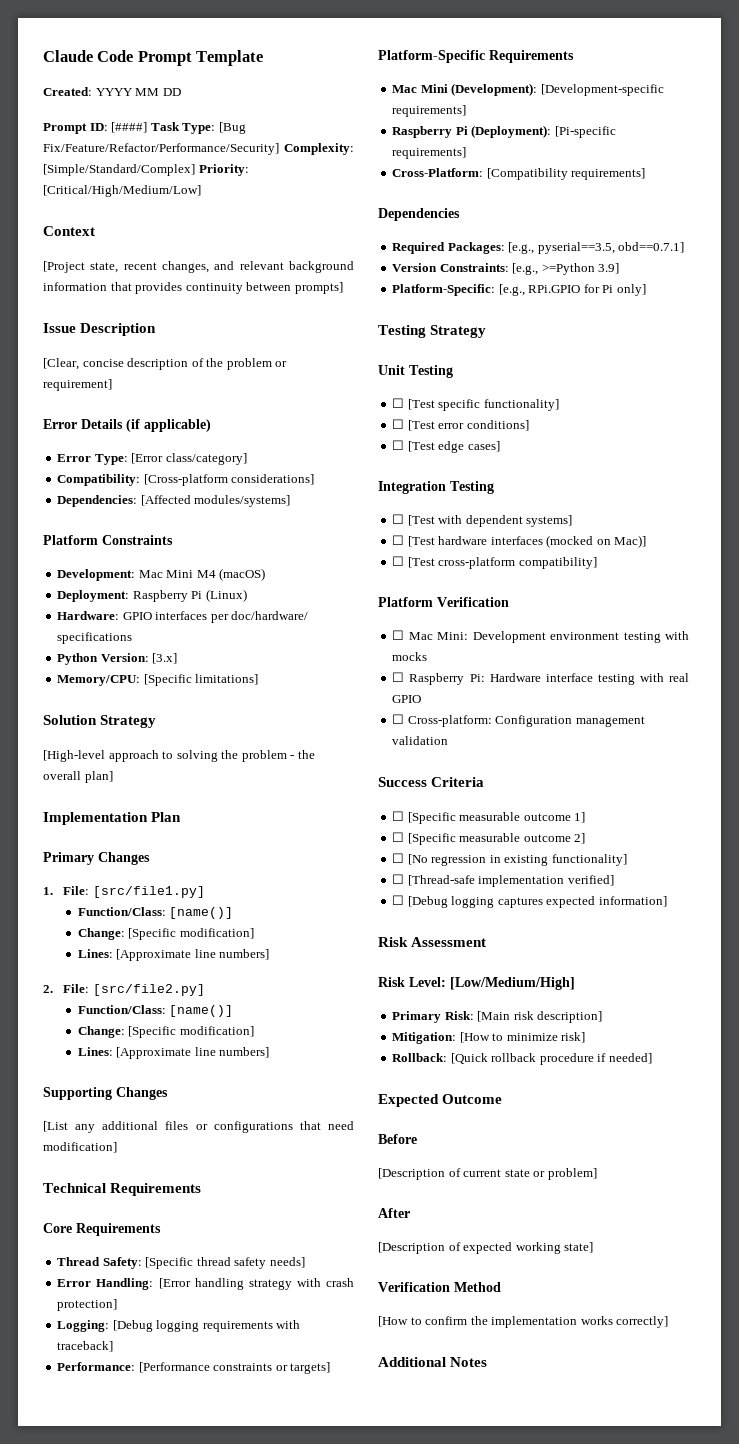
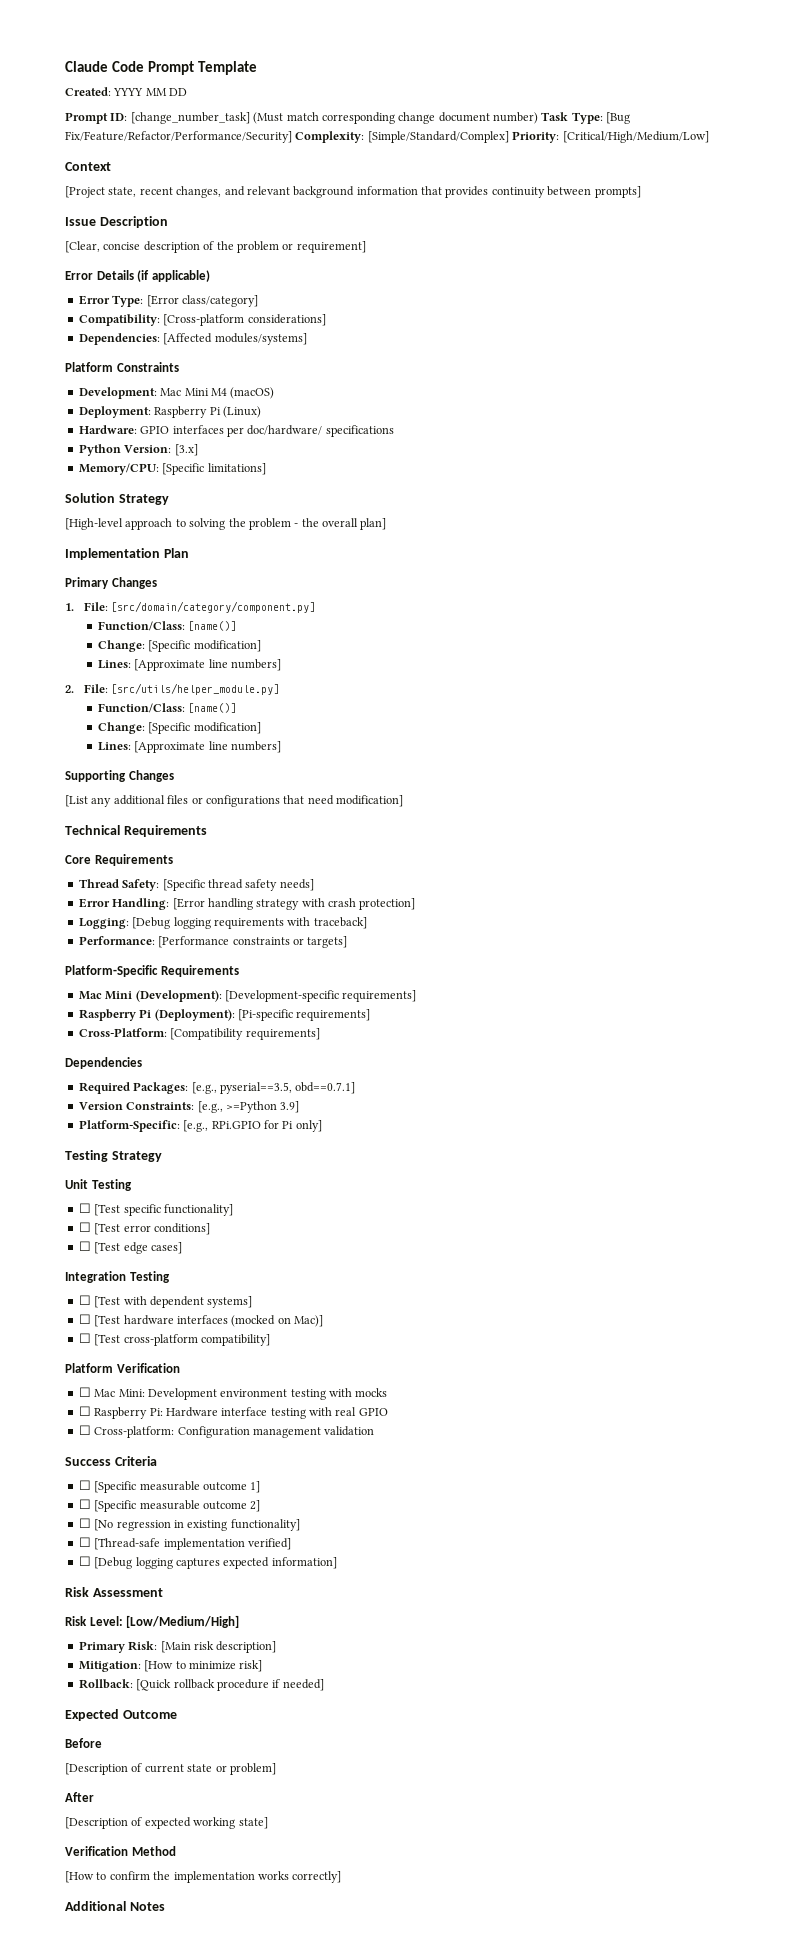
- Prompt ID: [####] Task Type: [Bug Fix/Feature/Refactor/Performance/Security] Complexity: [Simple/Standard/Complex] Priority: [Critical/High/Medium/Low]
+ Prompt ID: [change_number_task] (Must match corresponding change document number) Task Type: [Bug Fix/Feature/Refactor/Performance/Security] Complexity: [Simple/Standard/Complex] Priority: [Critical/High/Medium/Low]
- 1. File: [src/file1.py]
+ 1. File: [src/domain/category/component.py]
- 2. File: [src/file2.py]
+ 2. File: [src/utils/helper_module.py]

